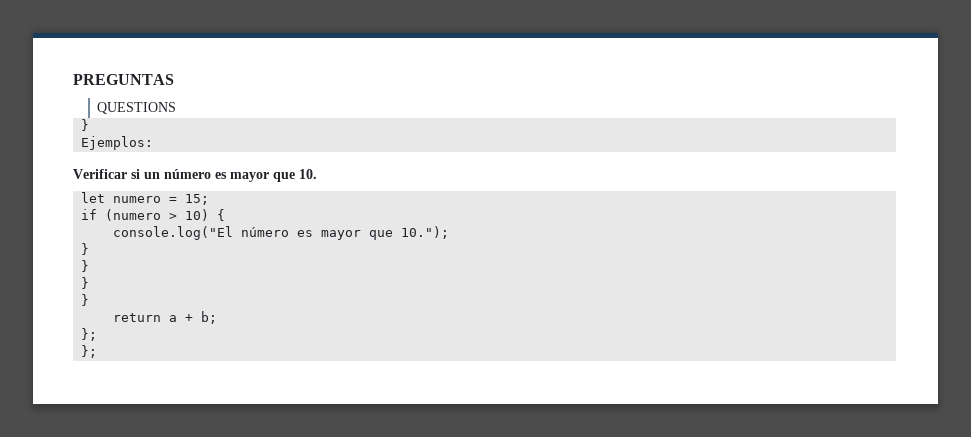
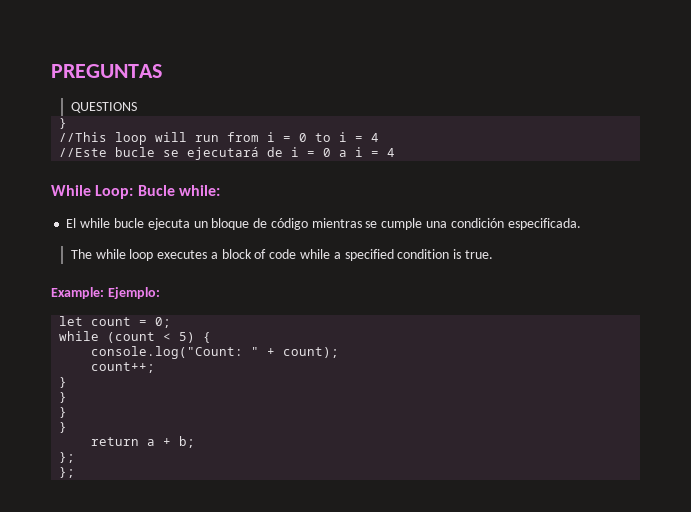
- Ejemplos:
- Verificar si un número es mayor que 10.
- let numero = 15;
- if (numero > 10) {
- console.log("El número es mayor que 10.");
+ //This loop will run from i = 0 to i = 4
+ //Este bucle se ejecutará de i = 0 a i = 4
+ While Loop: Bucle while:
+ El while bucle ejecuta un bloque de código mientras se cumple una condición especificada.
+ The while loop executes a block of code while a specified condition is true.
+ Example: Ejemplo:
+ let count = 0;
+ while (count < 5) {
+ console.log("Count: " + count);
+ count++;

